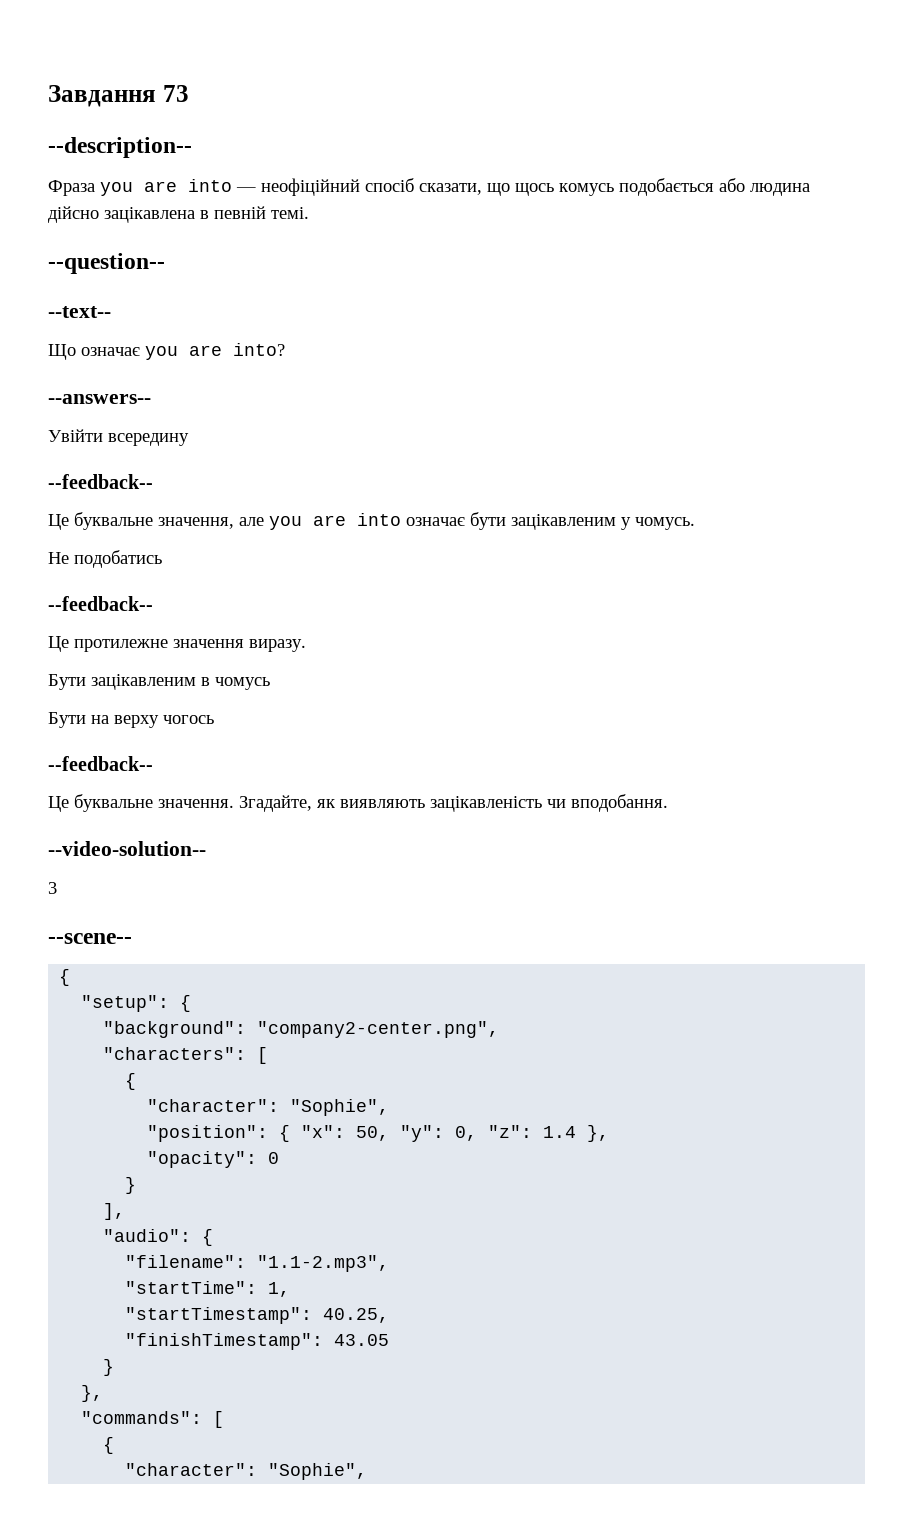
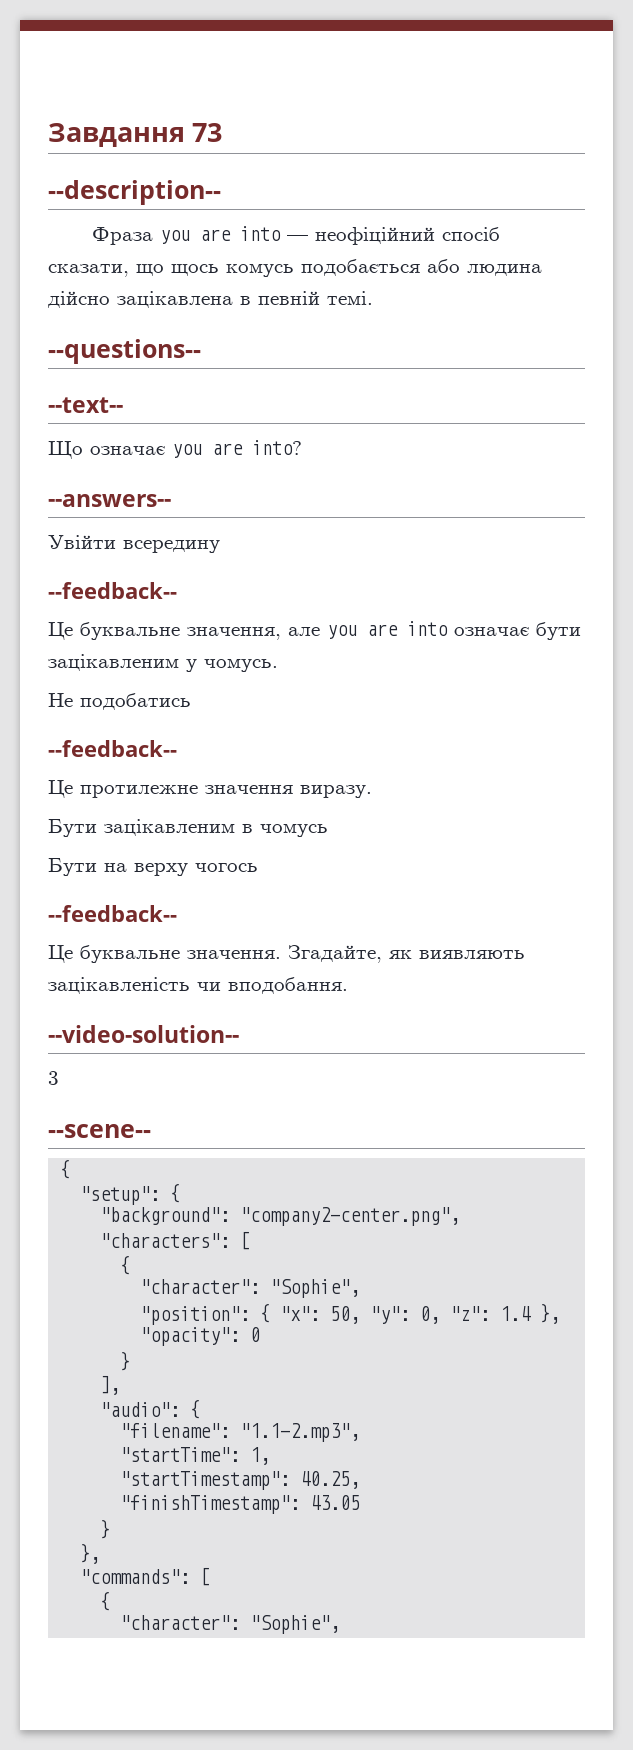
- --question--
+ --questions--

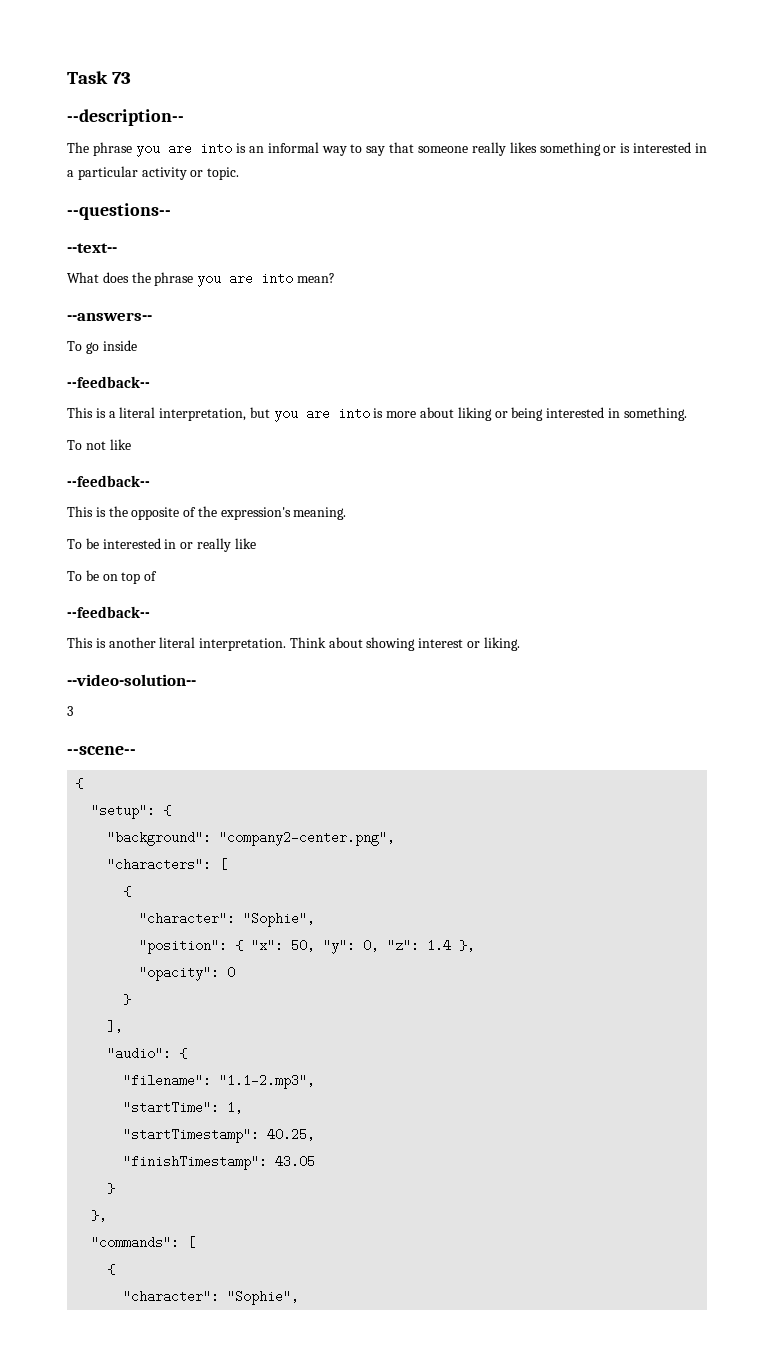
- Завдання 73
+ Task 73
- Фраза you are into — неофіційний спосіб сказати, що щось комусь подобається або людина дійсно зацікавлена в певній темі.
+ The phrase you are into is an informal way to say that someone really likes something or is interested in a particular activity or topic.
  --questions--
  --text--
- Що означає you are into?
+ What does the phrase you are into mean?
  --answers--
- Увійти всередину
+ To go inside
  --feedback--
- Це буквальне значення, але you are into означає бути зацікавленим у чомусь.
- Не подобатись
+ This is a literal interpretation, but you are into is more about liking or being interested in something.
+ To not like
  --feedback--
- Це протилежне значення виразу.
- Бути зацікавленим в чомусь
- Бути на верху чогось
+ This is the opposite of the expression's meaning.
+ To be interested in or really like
+ To be on top of
  --feedback--
- Це буквальне значення. Згадайте, як виявляють зацікавленість чи вподобання.
+ This is another literal interpretation. Think about showing interest or liking.

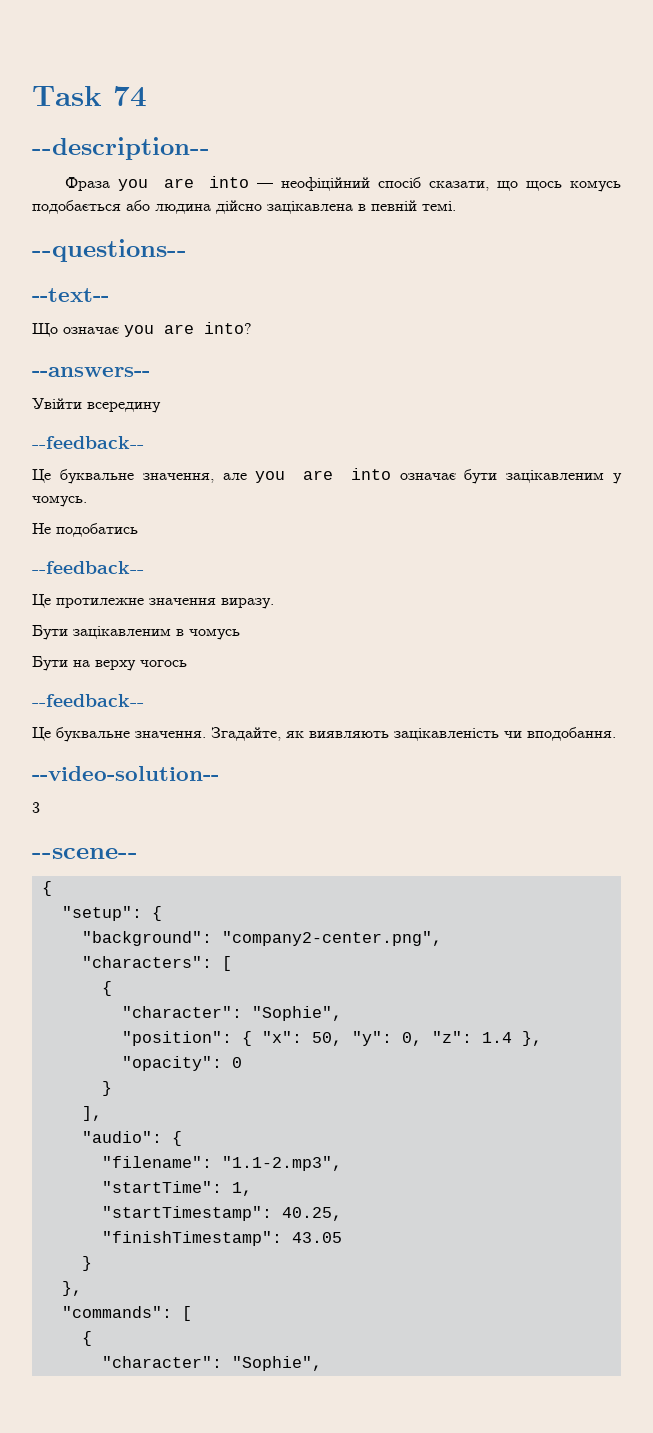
- Task 73
+ Task 74
- The phrase you are into is an informal way to say that someone really likes something or is interested in a particular activity or topic.
+ Фраза you are into — неофіційний спосіб сказати, що щось комусь подобається або людина дійсно зацікавлена в певній темі.
  --questions--
  --text--
- What does the phrase you are into mean?
+ Що означає you are into?
  --answers--
- To go inside
+ Увійти всередину
  --feedback--
- This is a literal interpretation, but you are into is more about liking or being interested in something.
- To not like
+ Це буквальне значення, але you are into означає бути зацікавленим у чомусь.
+ Не подобатись
  --feedback--
- This is the opposite of the expression's meaning.
- To be interested in or really like
- To be on top of
+ Це протилежне значення виразу.
+ Бути зацікавленим в чомусь
+ Бути на верху чогось
  --feedback--
- This is another literal interpretation. Think about showing interest or liking.
+ Це буквальне значення. Згадайте, як виявляють зацікавленість чи вподобання.

